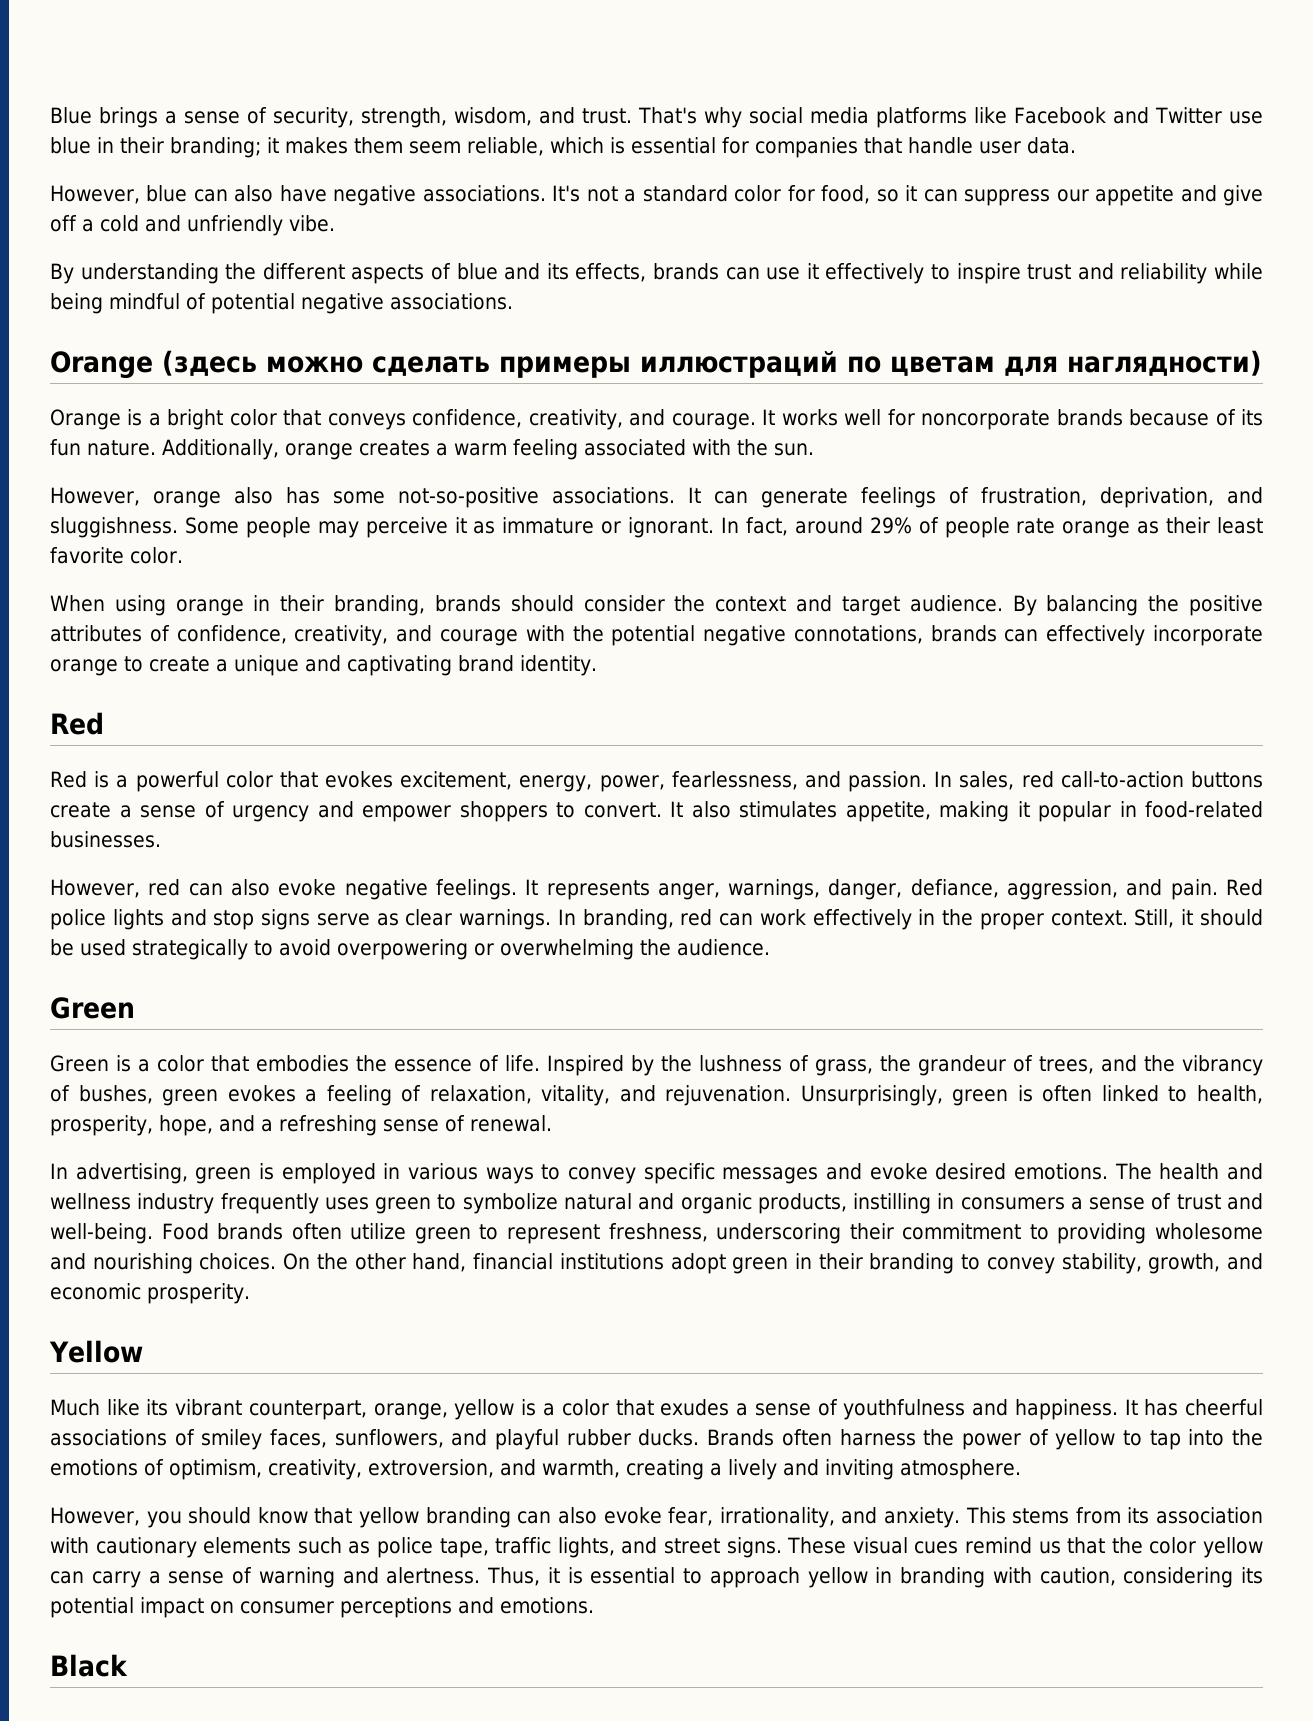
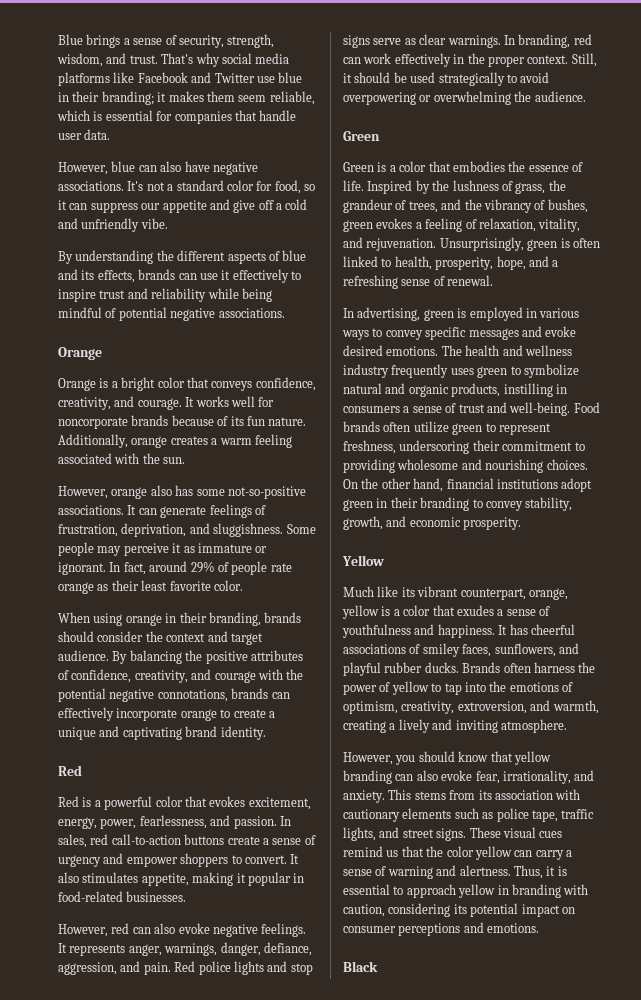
  By understanding the different aspects of blue and its effects, brands can use it effectively to inspire trust and reliability while being mindful of potential negative associations.
- Orange (здесь можно сделать примеры иллюстраций по цветам для наглядности)
+ Orange

